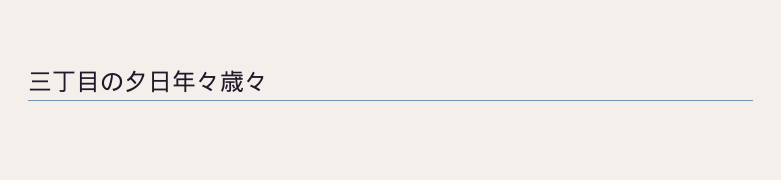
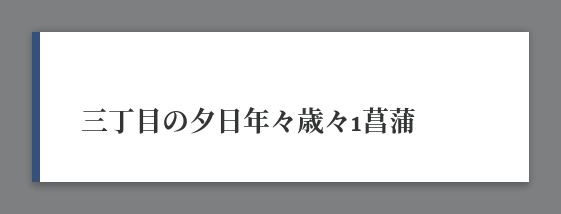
- 三丁目の夕日年々歳々
+ 三丁目の夕日年々歳々1菖蒲

